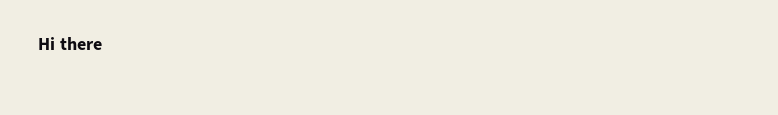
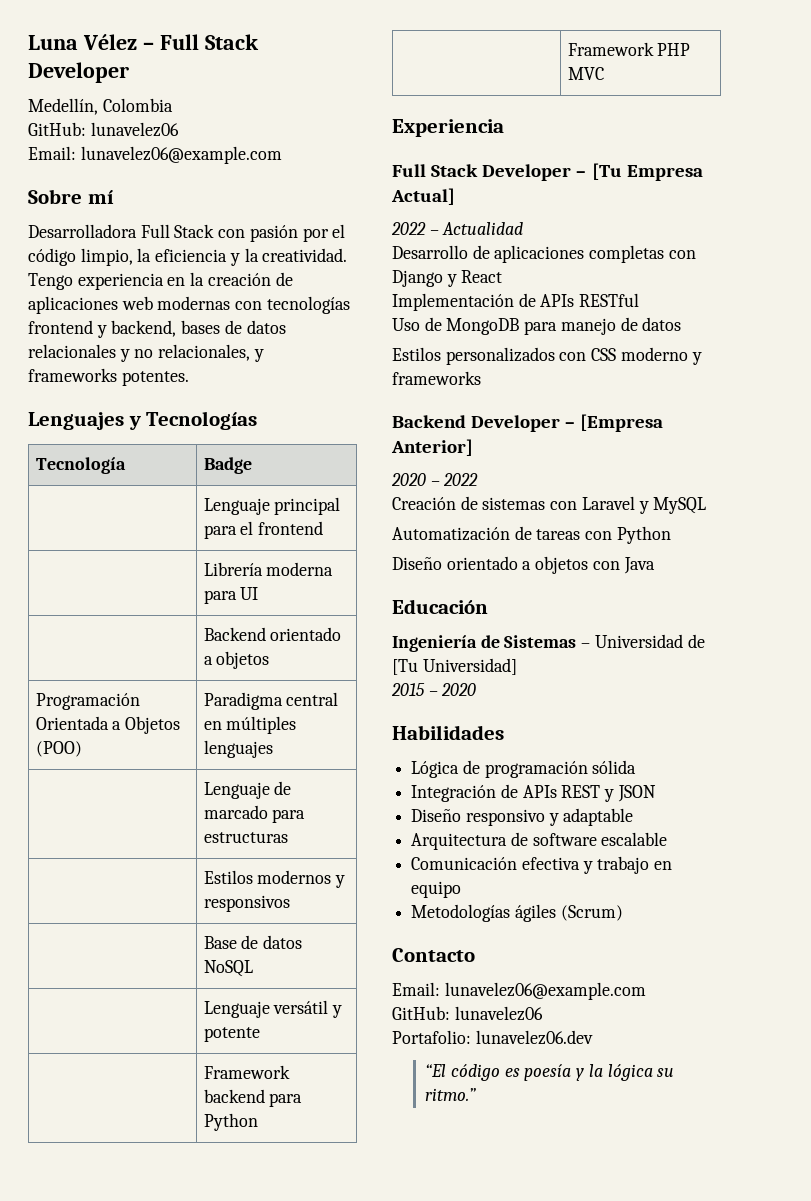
- Hi there
+ Luna Vélez – Full Stack Developer
+ Medellín, Colombia
+ GitHub: lunavelez06
+ Email: lunavelez06@example.com
+ Sobre mí
+ Desarrolladora Full Stack con pasión por el código limpio, la eficiencia y la creatividad. Tengo experiencia en la creación de aplicaciones web modernas con tecnologías frontend y backend, bases de datos relacionales y no relacionales, y frameworks potentes.
+ Lenguajes y Tecnologías
+ Tecnología | Badge
+ | Lenguaje principal para el frontend
+ | Librería moderna para UI
+ | Backend orientado a objetos
+ Programación Orientada a Objetos (POO) | Paradigma central en múltiples lenguajes
+ | Lenguaje de marcado para estructuras
+ | Estilos modernos y responsivos
+ | Base de datos NoSQL
+ | Lenguaje versátil y potente
+ | Framework backend para Python
+ | Framework PHP MVC
+ Experiencia
+ Full Stack Developer – [Tu Empresa Actual]
+ 2022 – Actualidad
+ Desarrollo de aplicaciones completas con Django y React
+ Implementación de APIs RESTful
+ Uso de MongoDB para manejo de datos
+ Estilos personalizados con CSS moderno y frameworks
+ Backend Developer – [Empresa Anterior]
+ 2020 – 2022
+ Creación de sistemas con Laravel y MySQL
+ Automatización de tareas con Python
+ Diseño orientado a objetos con Java
+ Educación
+ Ingeniería de Sistemas – Universidad de [Tu Universidad]
+ 2015 – 2020
+ Habilidades
+ Lógica de programación sólida
+ Integración de APIs REST y JSON
+ Diseño responsivo y adaptable
+ Arquitectura de software escalable
+ Comunicación efectiva y trabajo en equipo
+ Metodologías ágiles (Scrum)
+ Contacto
+ Email: lunavelez06@example.com
+ GitHub: lunavelez06
+ Portafolio: lunavelez06.dev
+ “El código es poesía y la lógica su ritmo.”

